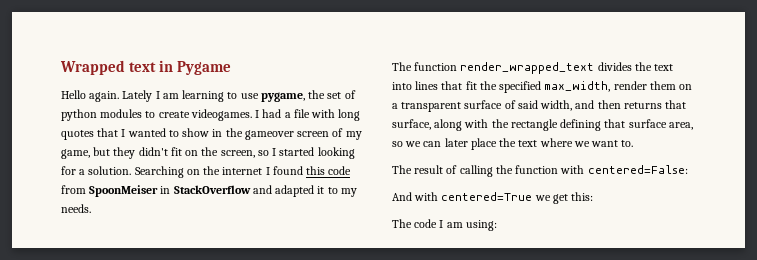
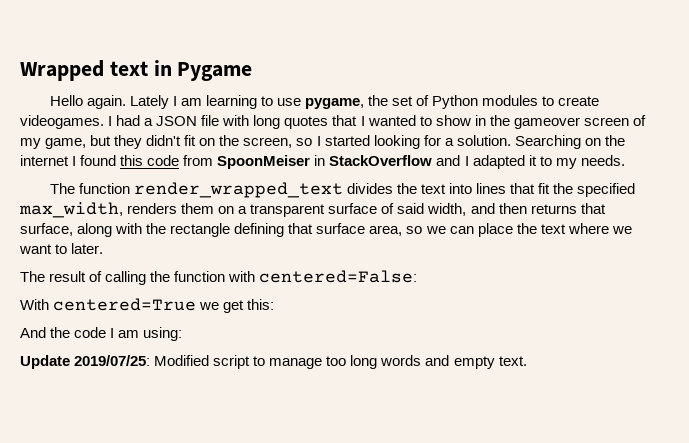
- Lately I am learning to use pygame, the set of python modules to create videogames.
+ Lately I am learning to use pygame, the set of Python modules to create videogames.
- I had a file with long quotes that I wanted to show in the gameover screen of my game, but they didn't fit on the screen, so I started looking for a solution.
+ I had a JSON file with long quotes that I wanted to show in the gameover screen of my game, but they didn't fit on the screen, so I started looking for a solution.
- Searching on the internet I found this code from SpoonMeiser in StackOverflow and adapted it to my needs.
+ Searching on the internet I found this code from SpoonMeiser in StackOverflow and I adapted it to my needs.
- The function render_wrapped_text divides the text into lines that fit the specified max_width, render them on a transparent surface of said width, and then returns that surface, along with the rectangle defining that surface area, so we can later place the text where we want to.
+ The function render_wrapped_text divides the text into lines that fit the specified max_width, renders them on a transparent surface of said width, and then returns that surface, along with the rectangle defining that surface area, so we can place the text where we want to later.
- And with centered=True we get this:
+ With centered=True we get this:
- The code I am using:
+ And the code I am using:
+ Update 2019/07/25: Modified script to manage too long words and empty text.

